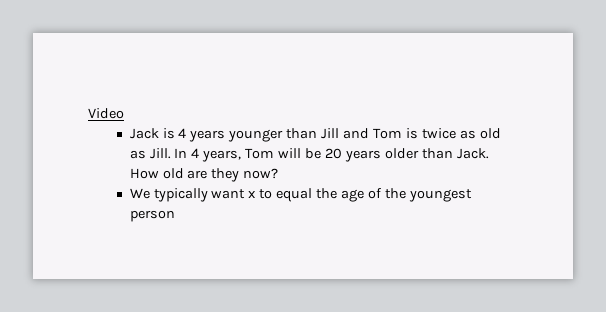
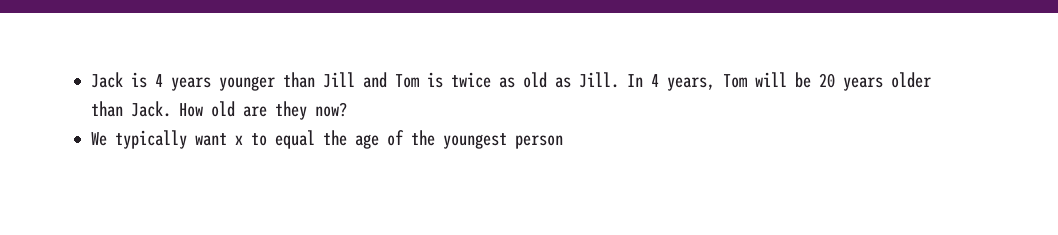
- Video

